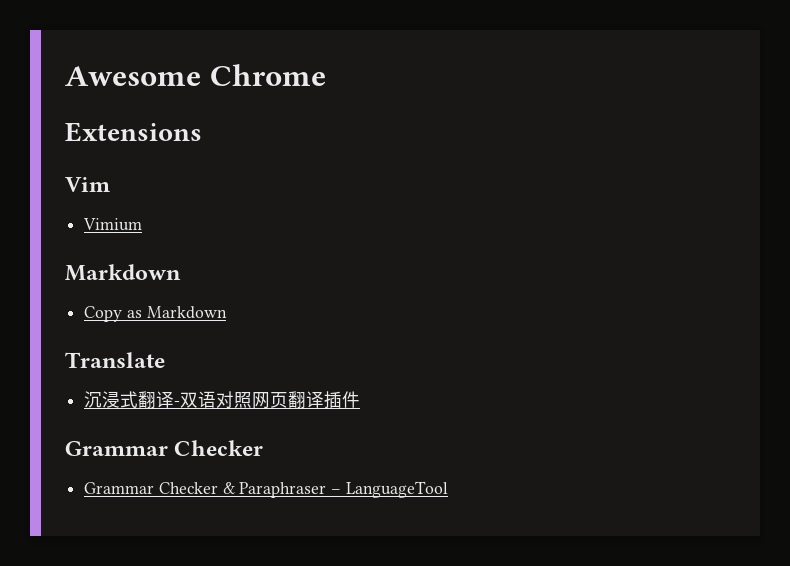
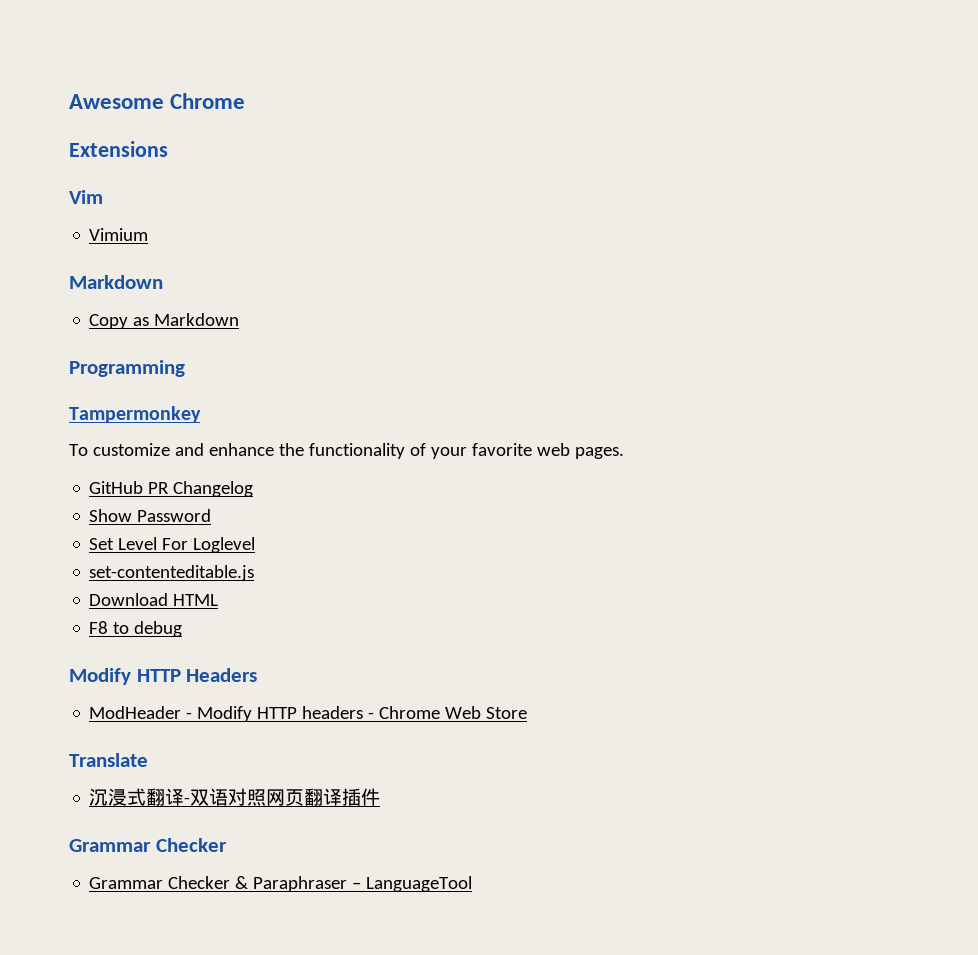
+ Programming
+ Tampermonkey
+ To customize and enhance the functionality of your favorite web pages.
+ GitHub PR Changelog
+ Show Password
+ Set Level For Loglevel
+ set-contenteditable.js
+ Download HTML
+ F8 to debug
+ Modify HTTP Headers
+ ModHeader - Modify HTTP headers - Chrome Web Store

